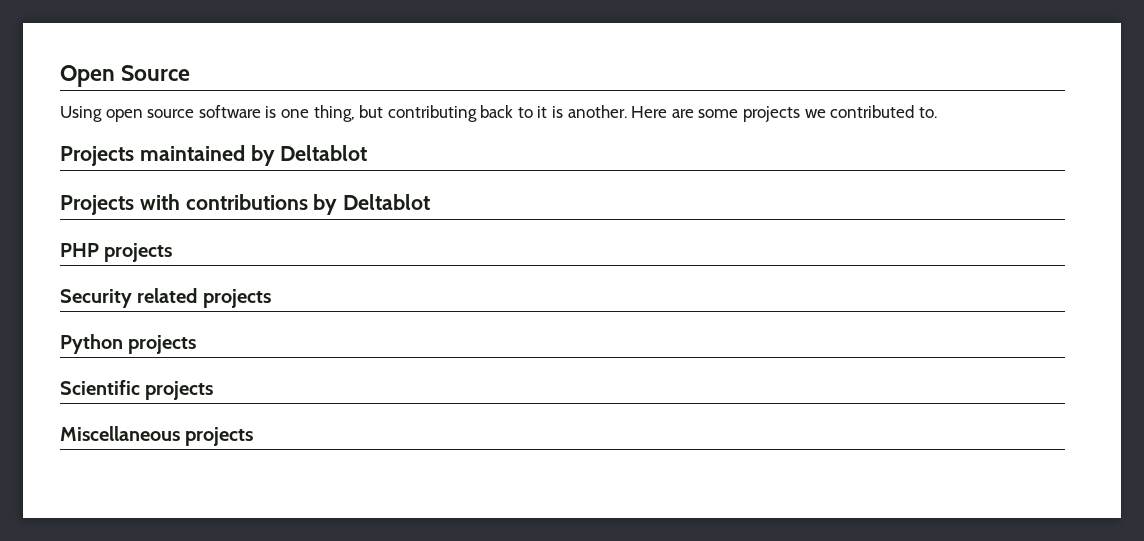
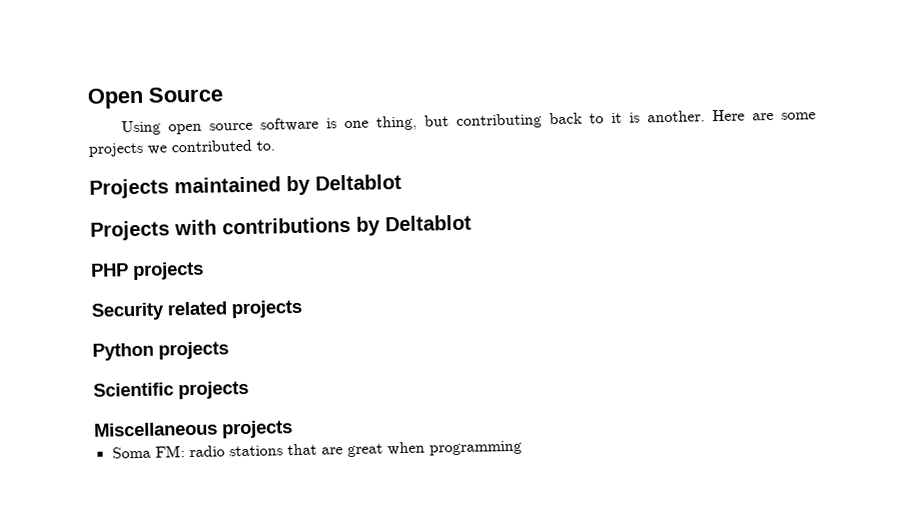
+ Soma FM: radio stations that are great when programming

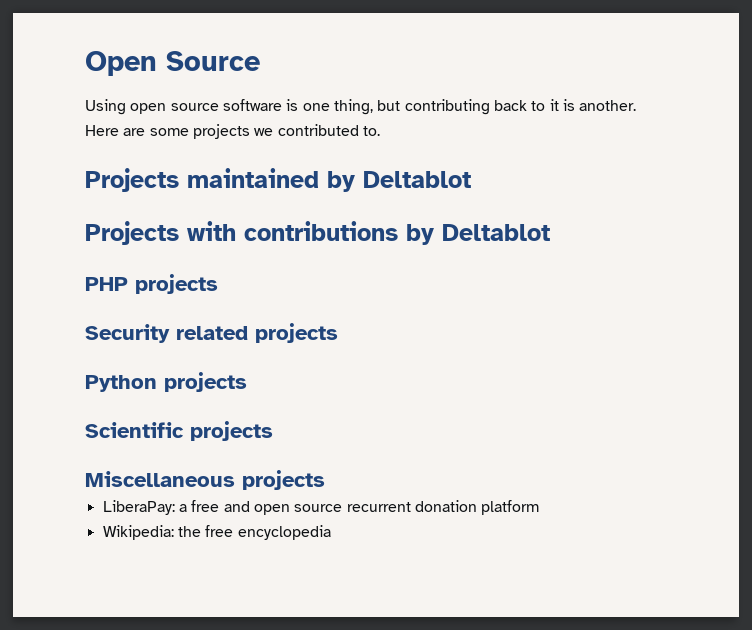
- Soma FM: radio stations that are great when programming
+ LiberaPay: a free and open source recurrent donation platform
+ Wikipedia: the free encyclopedia

